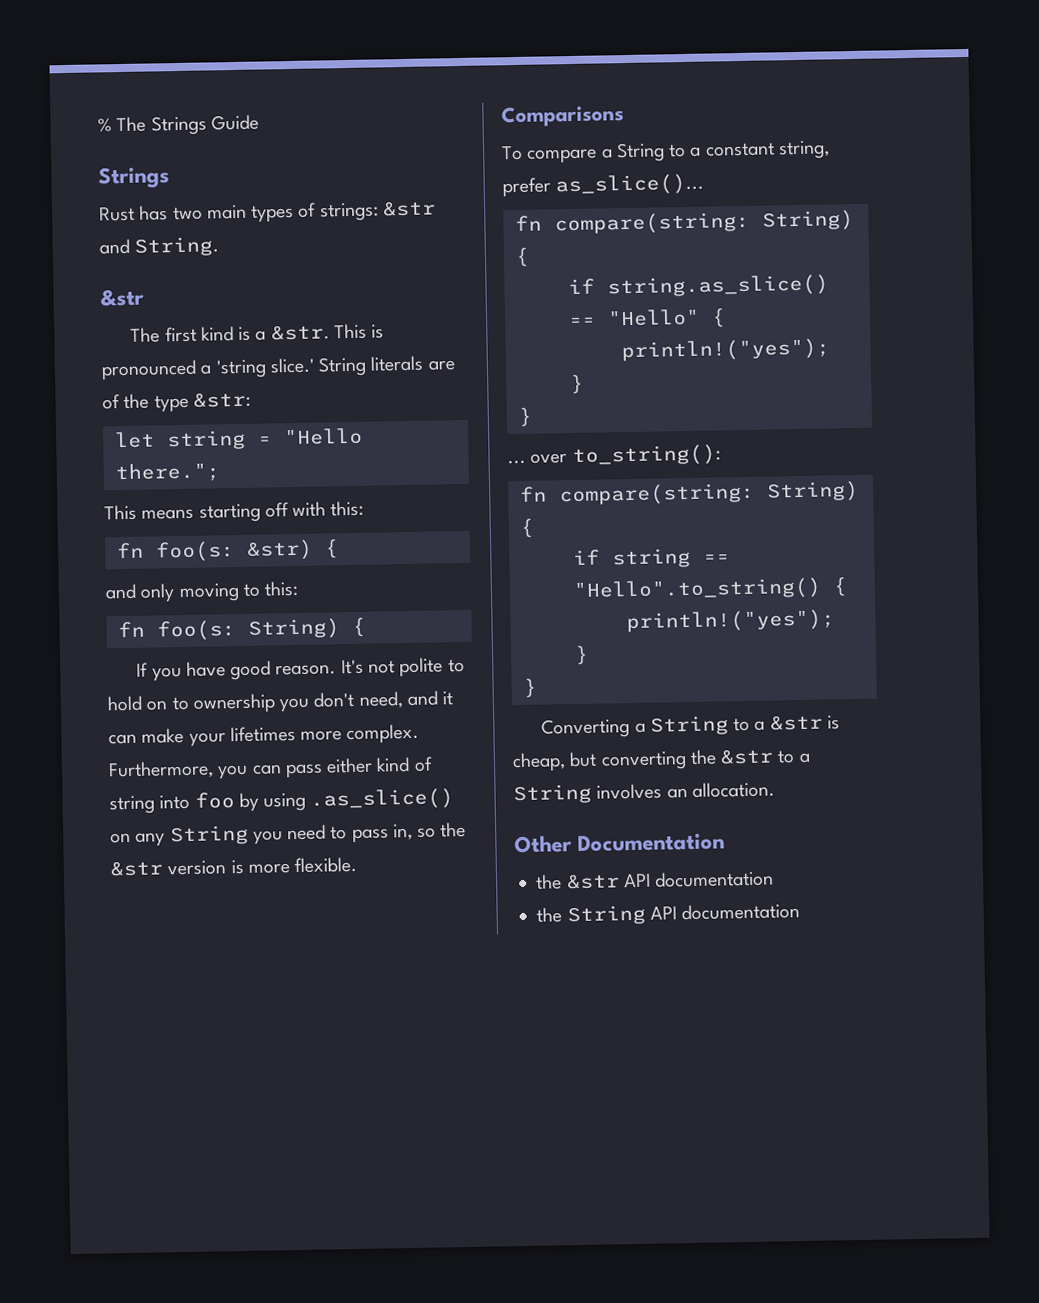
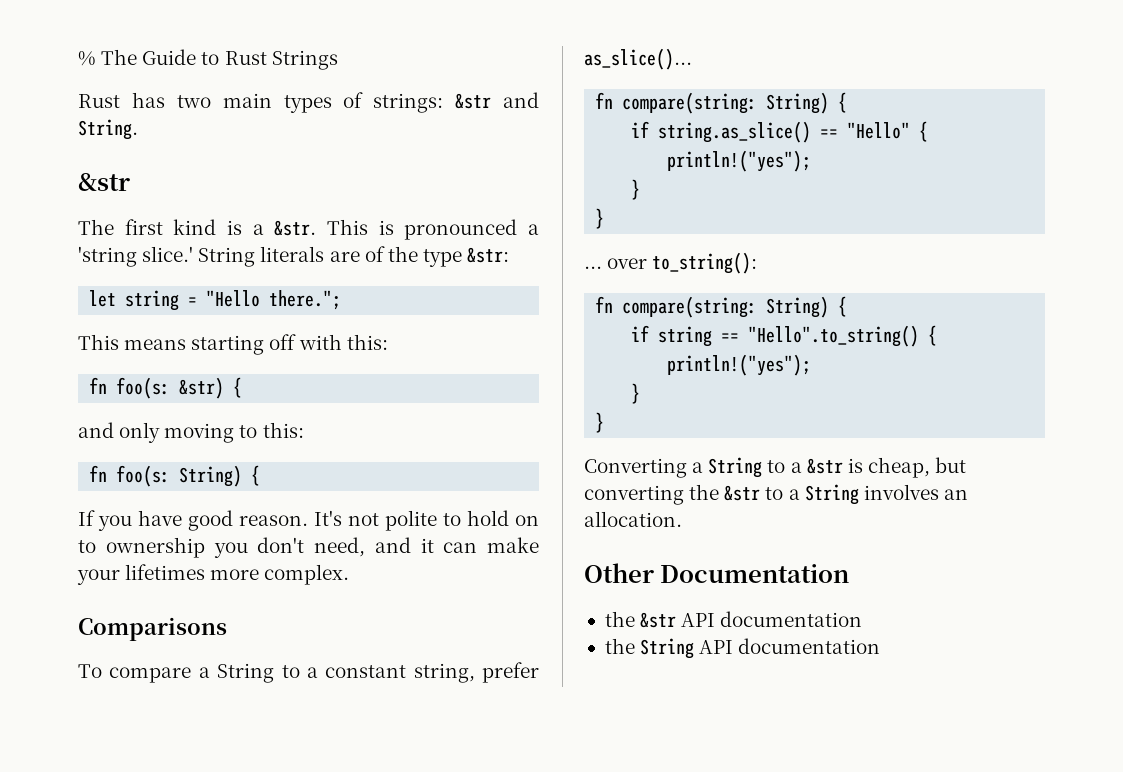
- % The Strings Guide
- Strings
+ % The Guide to Rust Strings
- Furthermore, you can pass either kind of string into foo by using .as_slice() on any String you need to pass in, so the &str version is more flexible.

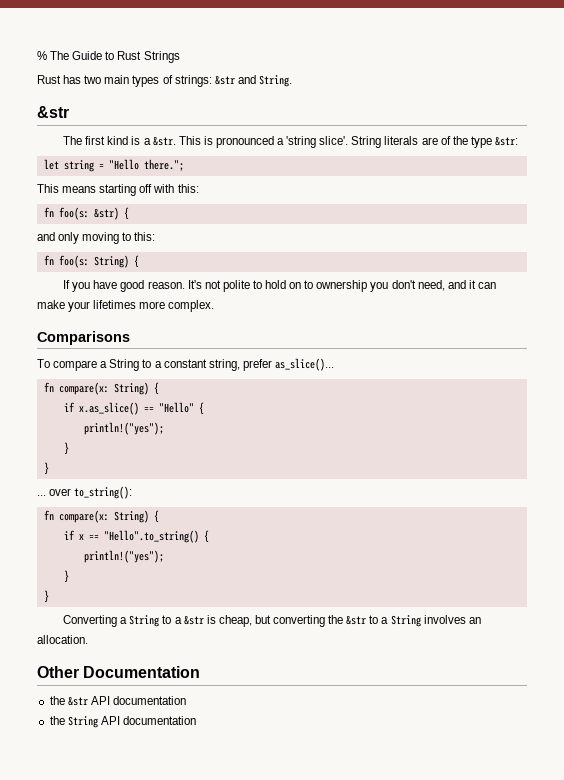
- This is pronounced a 'string slice.'
+ This is pronounced a 'string slice'.
  To compare a String to a constant string, prefer as_slice()...
- fn compare(string: String) {
- if string.as_slice() == "Hello" {
+ fn compare(x: String) {
+ if x.as_slice() == "Hello" {
  ... over to_string():
- fn compare(string: String) {
- if string == "Hello".to_string() {
+ fn compare(x: String) {
+ if x == "Hello".to_string() {

